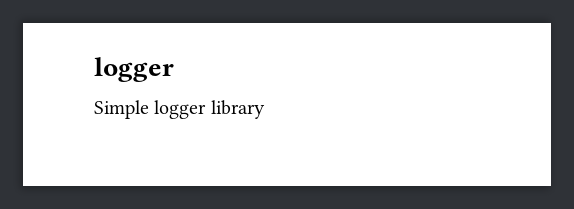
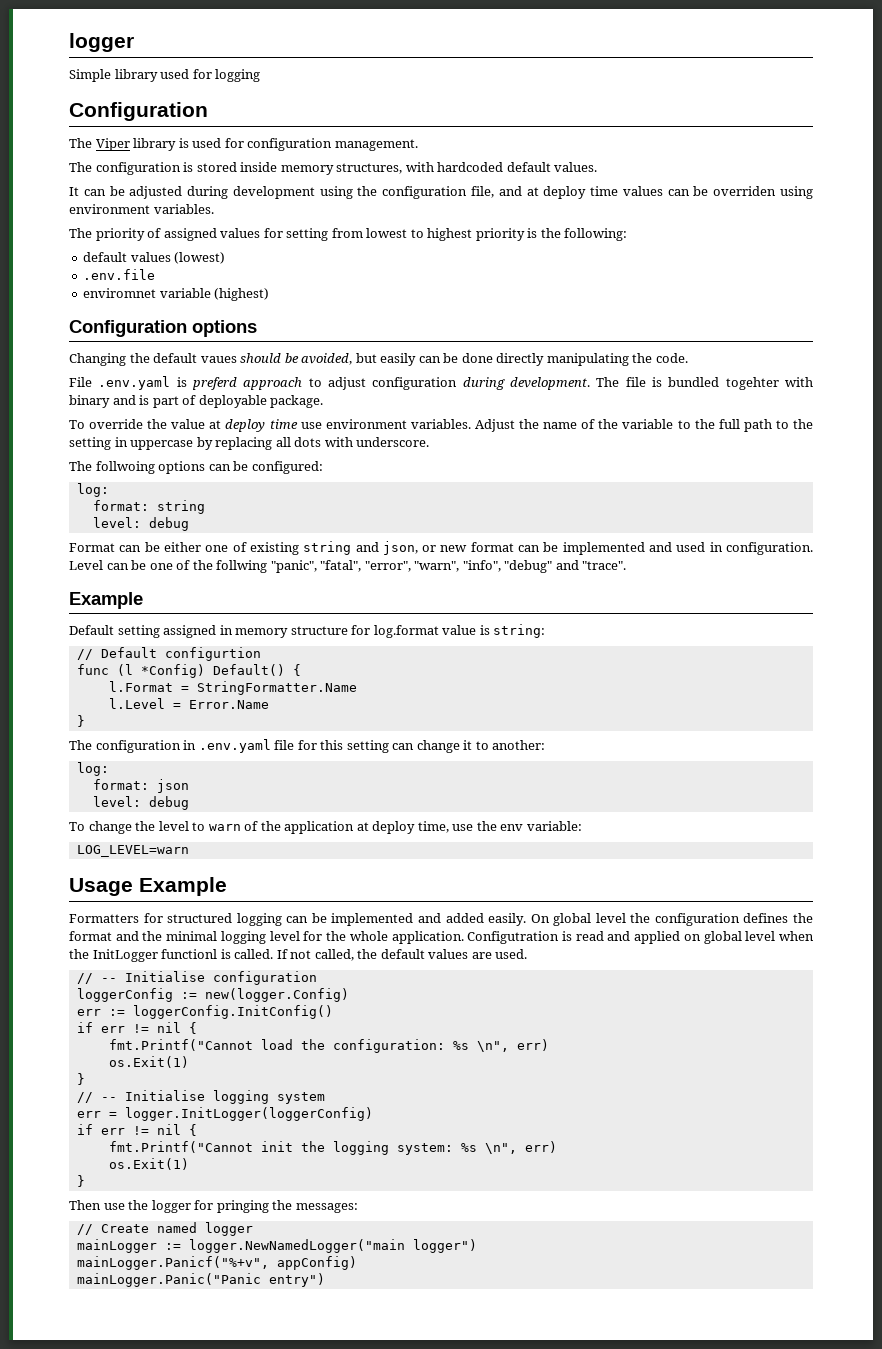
- Simple logger library
+ Simple library used for logging
+ Configuration
+ The Viper library is used for configuration management.
+ The configuration is stored inside memory structures, with hardcoded default values.
+ It can be adjusted during development using the configuration file, and at deploy time values can be overriden using environment variables.
+ The priority of assigned values for setting from lowest to highest priority is the following:
+ default values (lowest)
+ .env.file
+ enviromnet variable (highest)
+ Configuration options
+ Changing the default vaues should be avoided, but easily can be done directly manipulating the code.
+ File .env.yaml is preferd approach to adjust configuration during development. The file is bundled togehter with binary and is part of deployable package.
+ To override the value at deploy time use environment variables. Adjust the name of the variable to the full path to the setting in uppercase by replacing all dots with underscore.
+ The follwoing options can be configured:
+ log:
+ format: string
+ level: debug
+ Format can be either one of existing string and json, or new format can be implemented and used in configuration. Level can be one of the follwing "panic", "fatal", "error", "warn", "info", "debug" and "trace".
+ Example
+ Default setting assigned in memory structure for log.format value is string:
+ // Default configurtion
+ func (l *Config) Default() {
+ l.Format = StringFormatter.Name
+ l.Level = Error.Name
+ }
+ The configuration in .env.yaml file for this setting can change it to another:
+ log:
+ format: json
+ level: debug
+ To change the level to warn of the application at deploy time, use the env variable:
+ LOG_LEVEL=warn
+ Usage Exаmple
+ Formatters for structured logging can be implemented and added easily. On global level the configuration defines the format and the minimal logging level for the whole application. Configutration is read and applied on global level when the InitLogger functionl is called. If not called, the default values are used.
+ // -- Initialise configuration
+ loggerConfig := new(logger.Config)
+ err := loggerConfig.InitConfig()
+ if err != nil {
+ fmt.Printf("Cannot load the configuration: %s \n", err)
+ os.Exit(1)
+ }
+ // -- Initialise logging system
+ err = logger.InitLogger(loggerConfig)
+ if err != nil {
+ fmt.Printf("Cannot init the logging system: %s \n", err)
+ os.Exit(1)
+ }
+ Then use the logger for pringing the messages:
+ // Create named logger
+ mainLogger := logger.NewNamedLogger("main logger")
+ mainLogger.Panicf("%+v", appConfig)
+ mainLogger.Panic("Panic entry")

